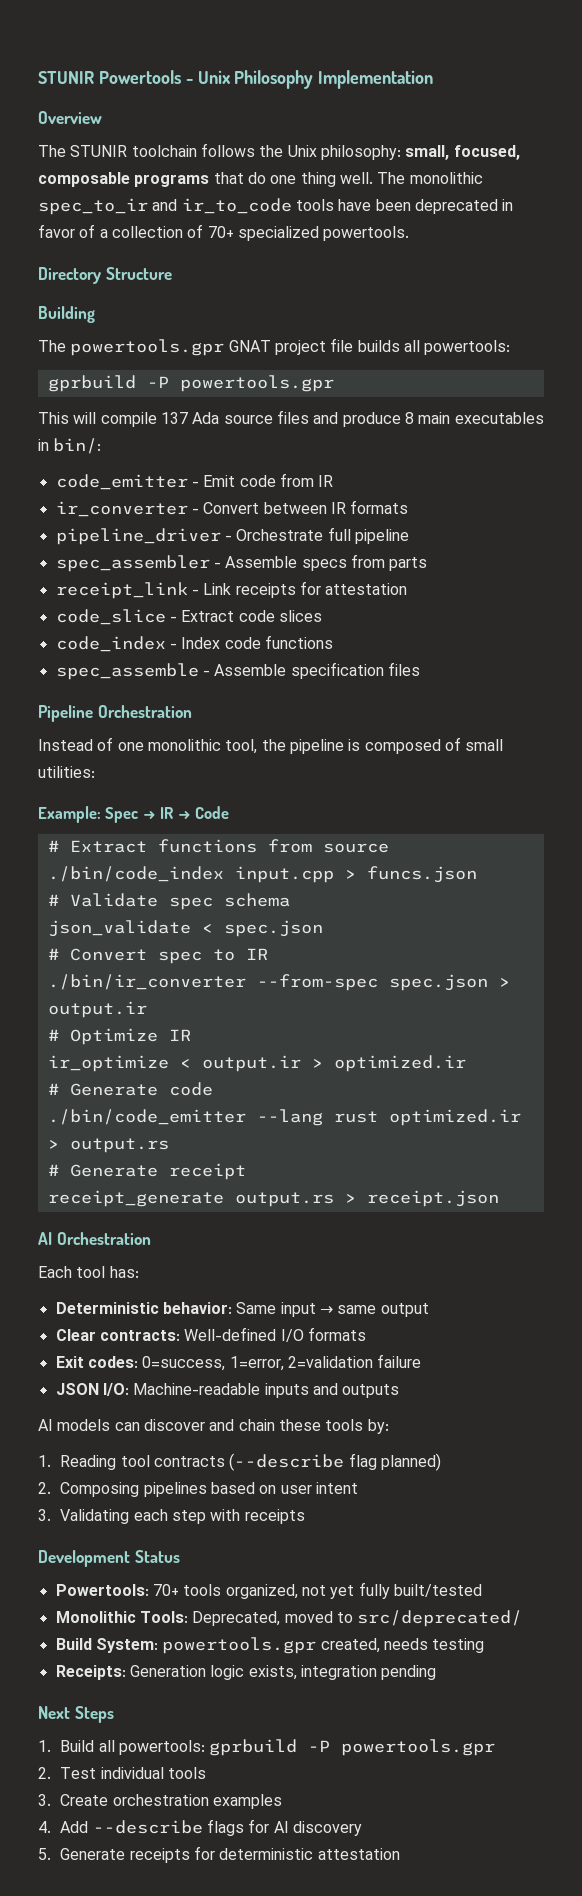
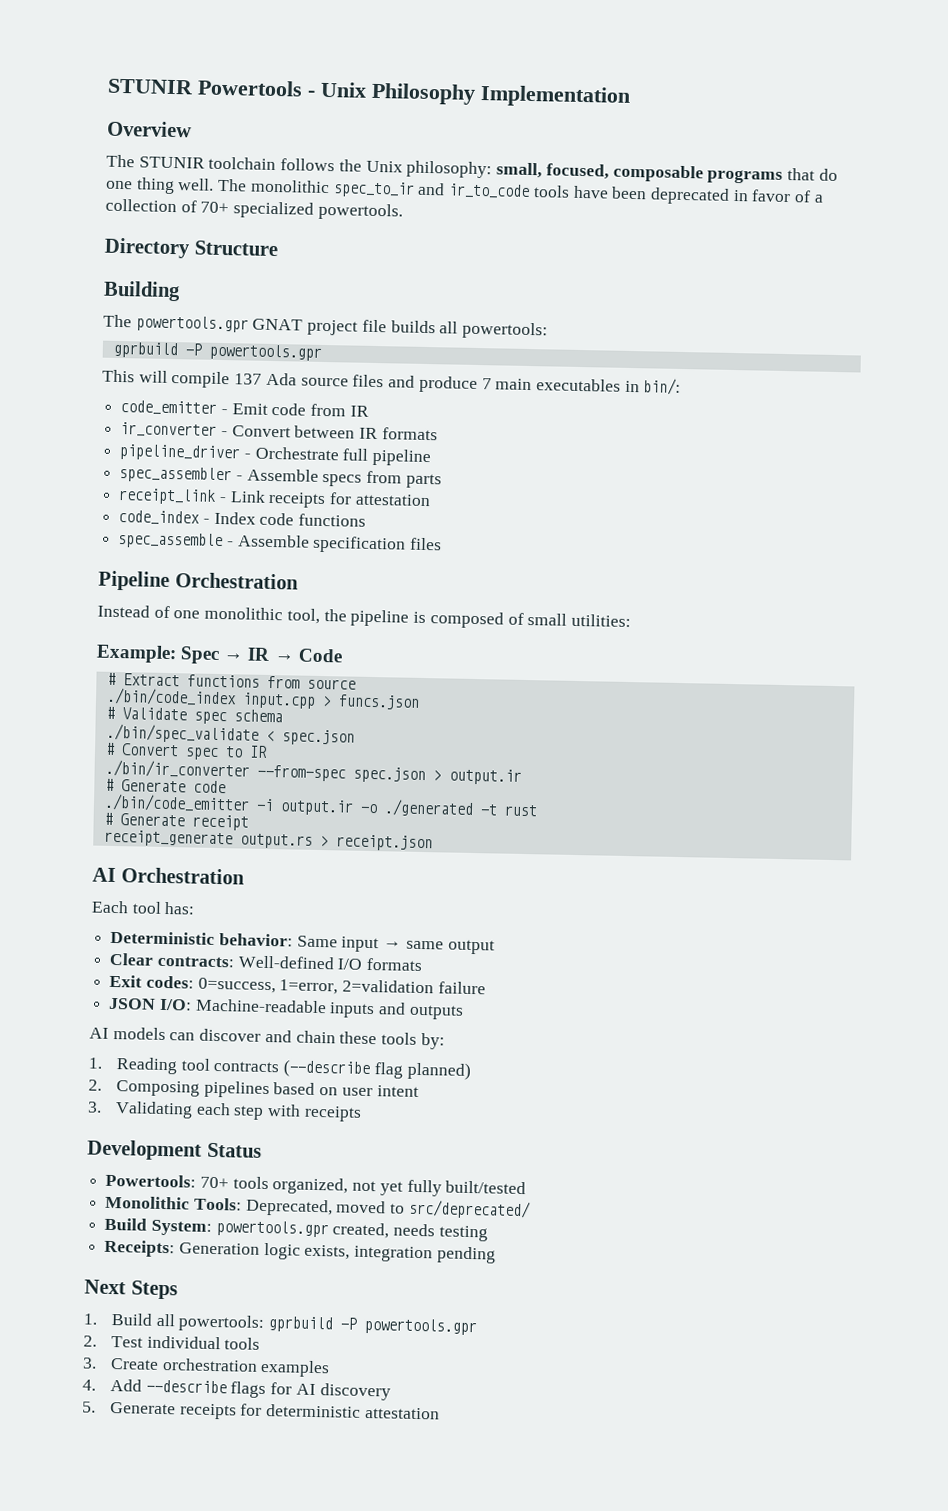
- This will compile 137 Ada source files and produce 8 main executables in bin/:
+ This will compile 137 Ada source files and produce 7 main executables in bin/:
- code_slice - Extract code slices
- json_validate < spec.json
+ ./bin/spec_validate < spec.json
- # Optimize IR
- ir_optimize < output.ir > optimized.ir
  # Generate code
- ./bin/code_emitter --lang rust optimized.ir > output.rs
+ ./bin/code_emitter -i output.ir -o ./generated -t rust

